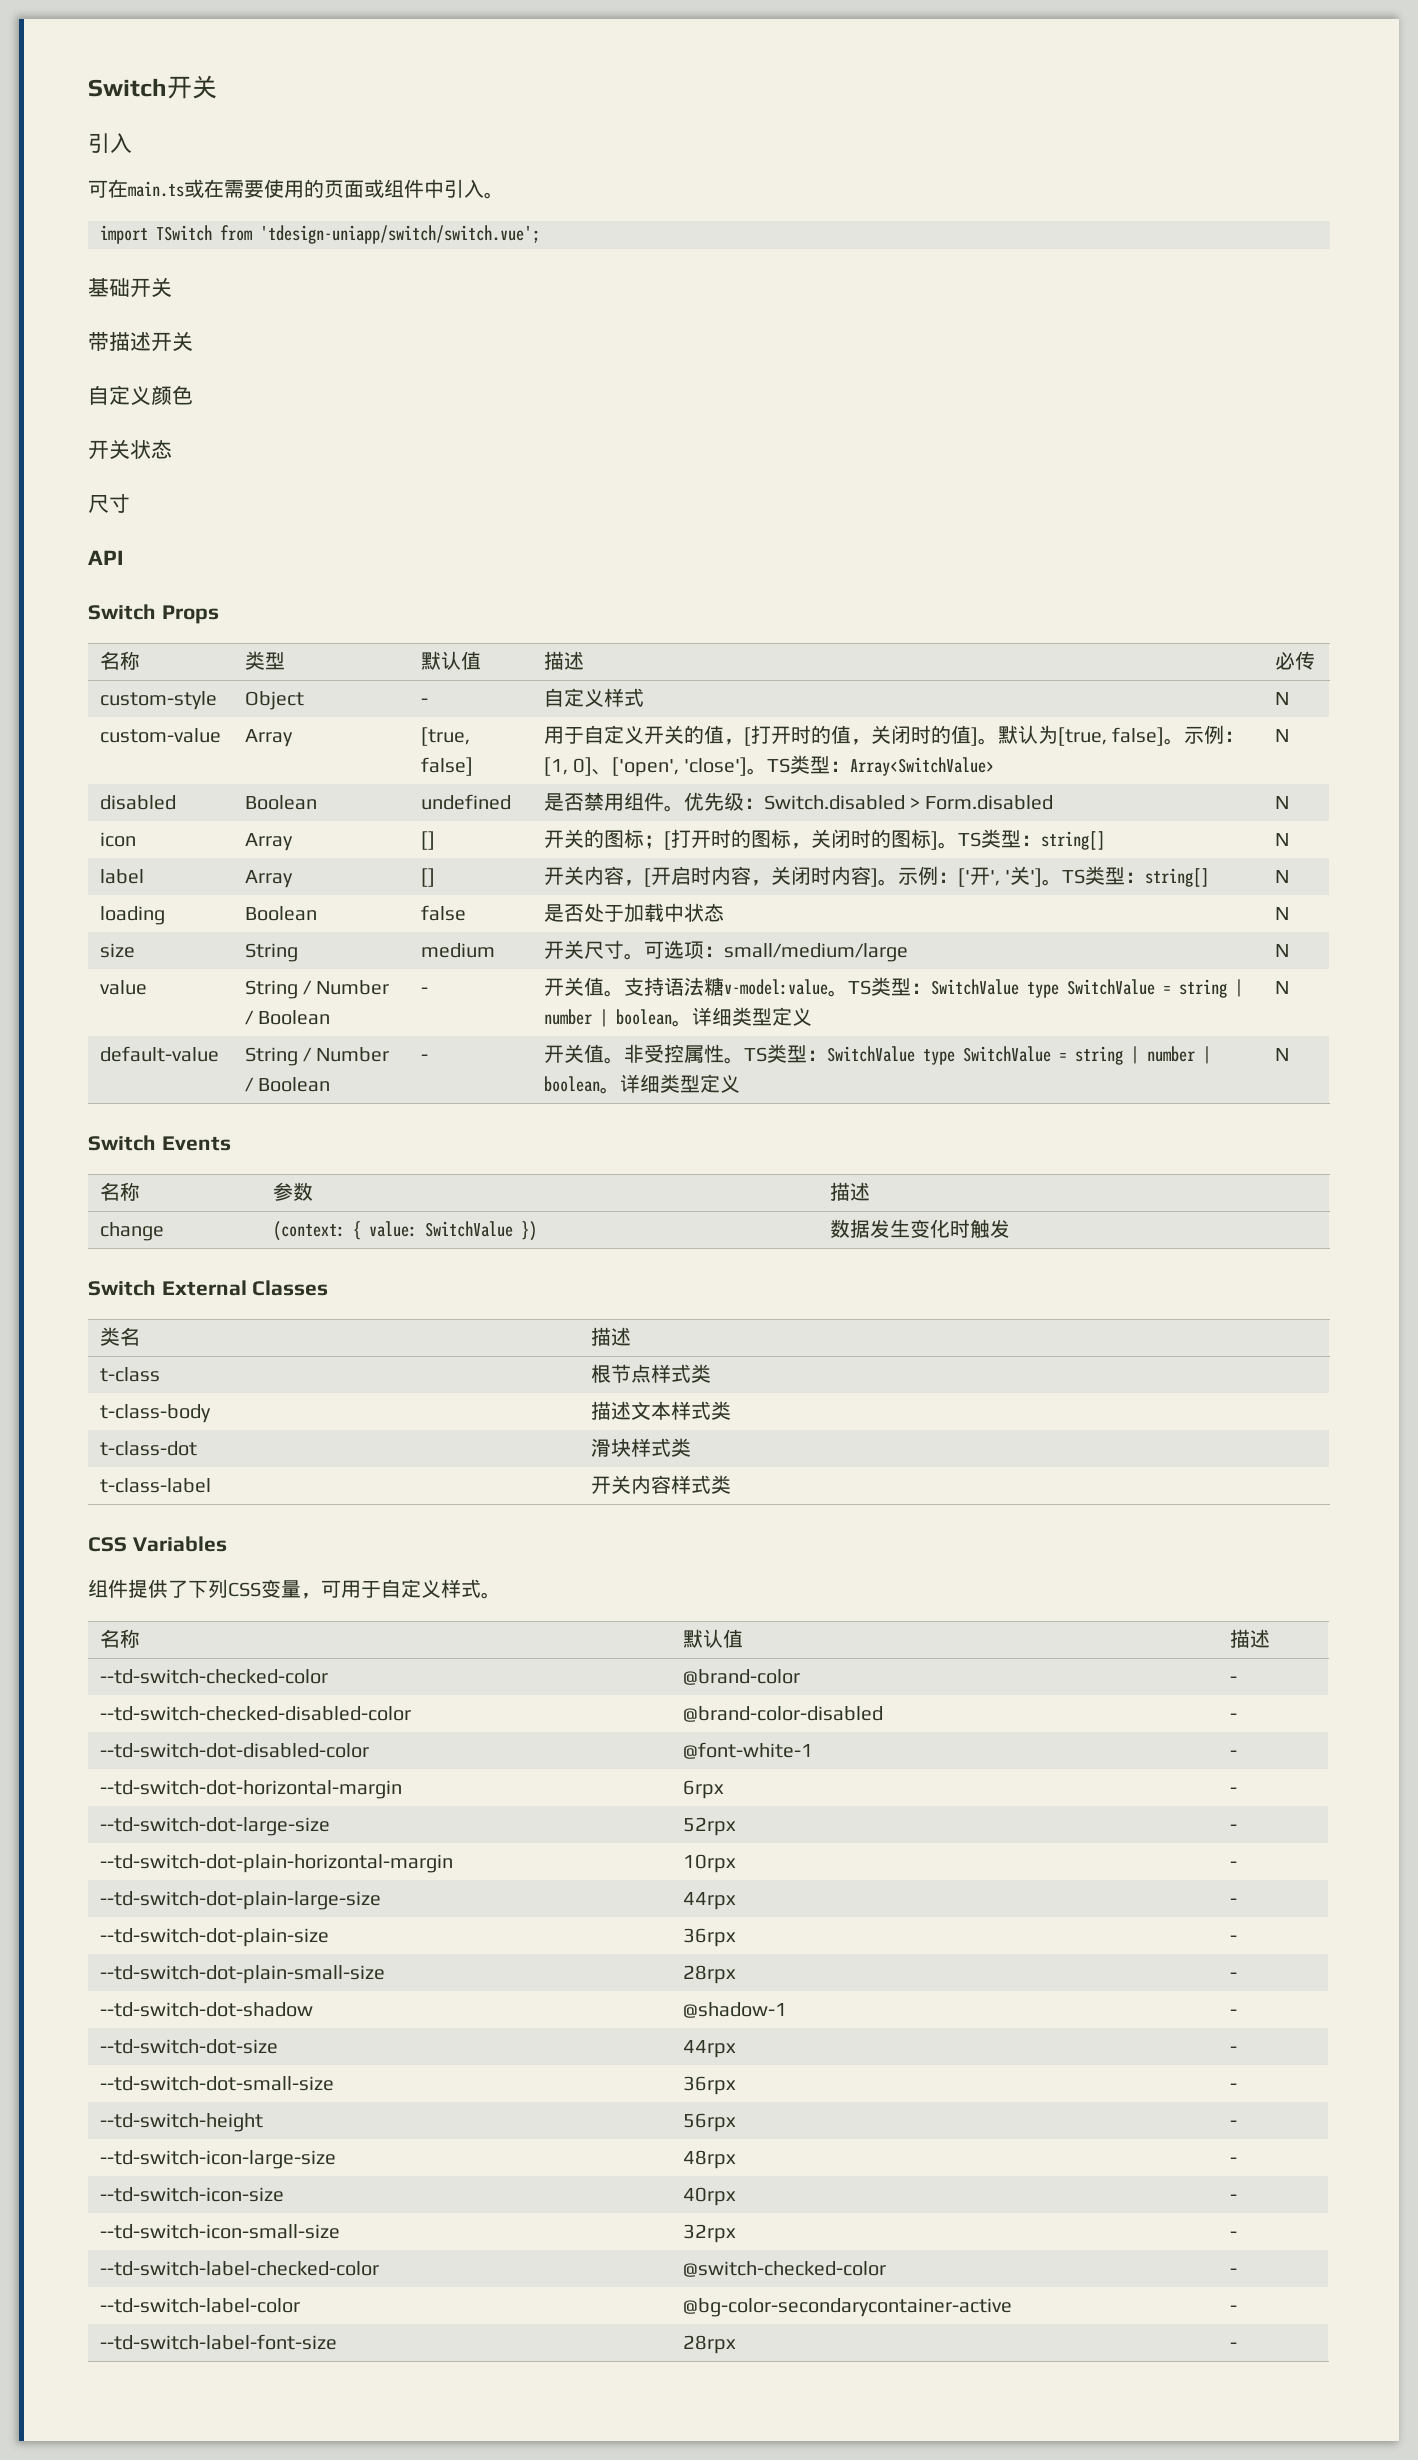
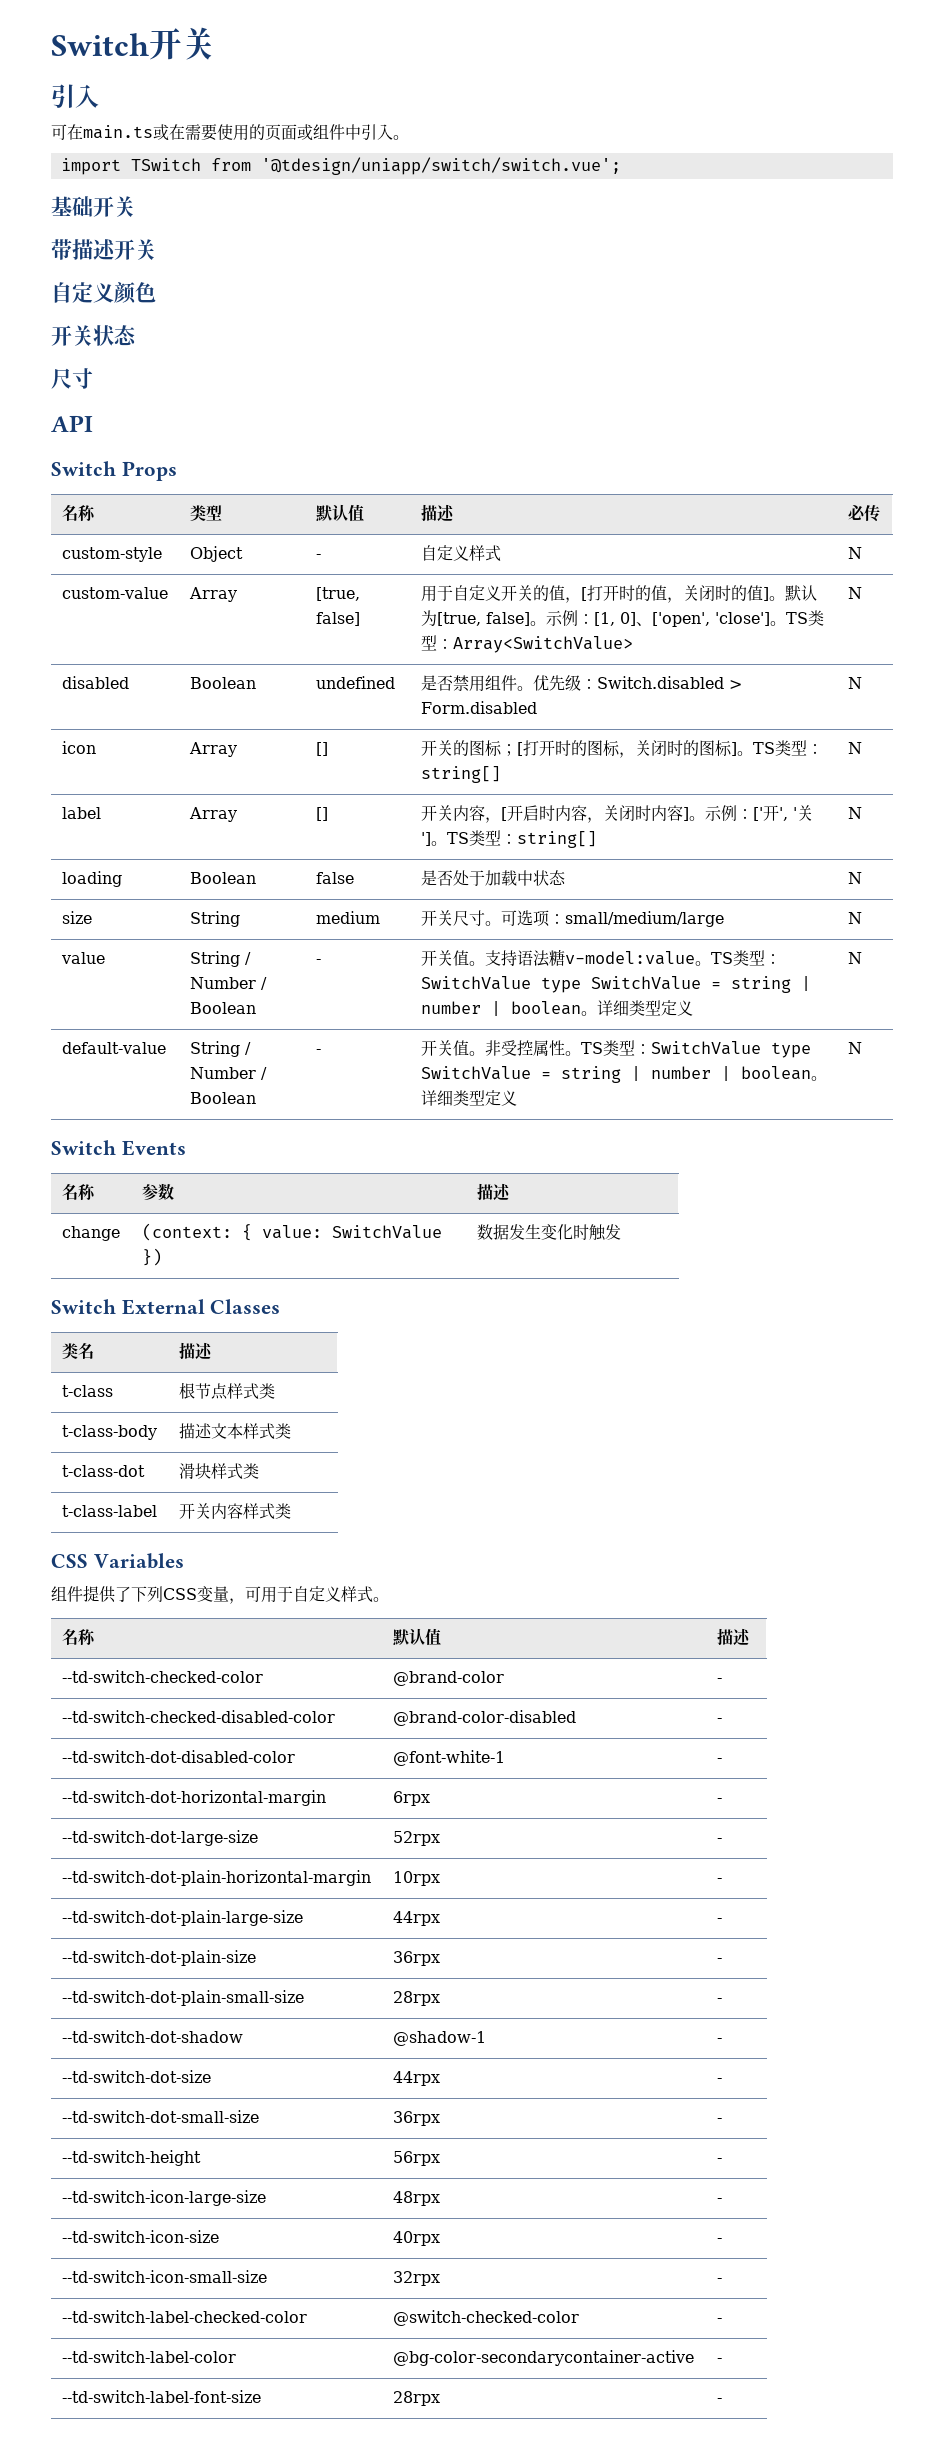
- import TSwitch from 'tdesign-uniapp/switch/switch.vue';
+ import TSwitch from '@tdesign/uniapp/switch/switch.vue';

